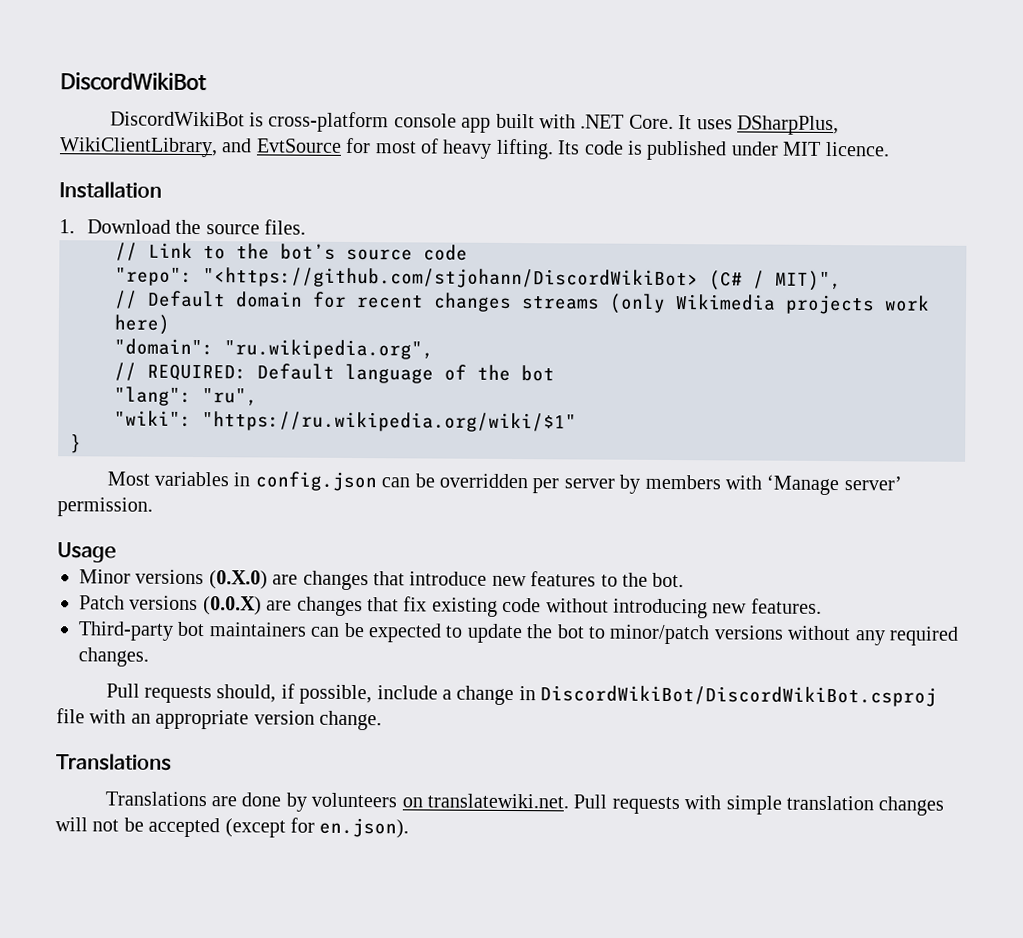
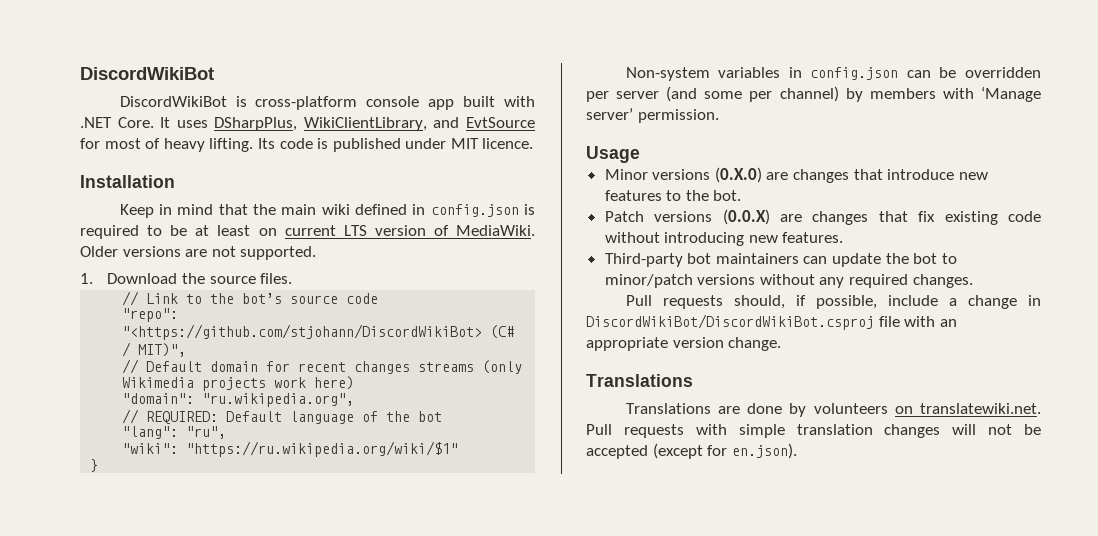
+ Keep in mind that the main wiki defined in config.json is required to be at least on current LTS version of MediaWiki. Older versions are not supported.
- Most variables in config.json can be overridden per server by members with ‘Manage server’ permission.
+ Non-system variables in config.json can be overridden per server (and some per channel) by members with ‘Manage server’ permission.
- Third-party bot maintainers can be expected to update the bot to minor/patch versions without any required changes.
+ Third-party bot maintainers can update the bot to minor/patch versions without any required changes.

